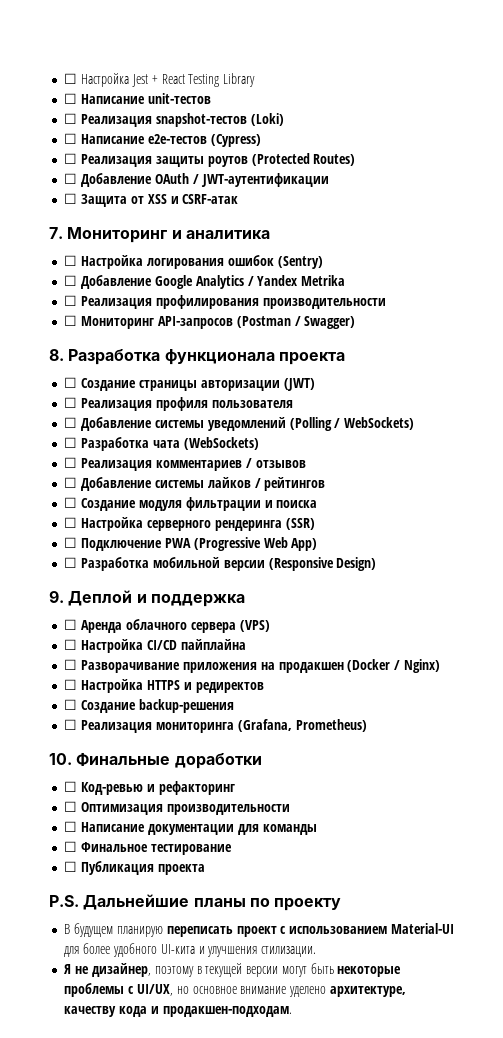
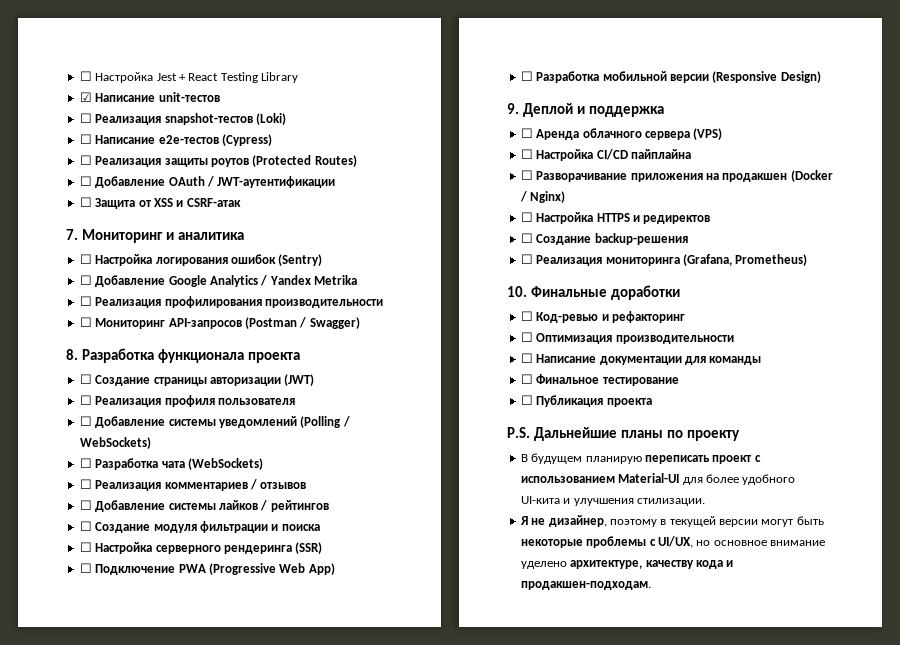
- ☐ Написание unit-тестов
+ ☑ Написание unit-тестов

